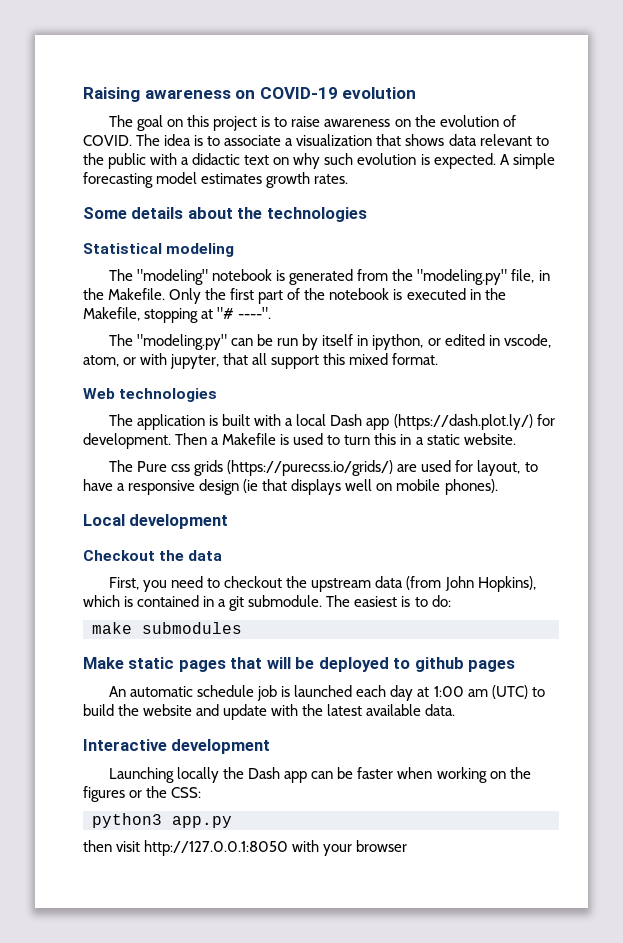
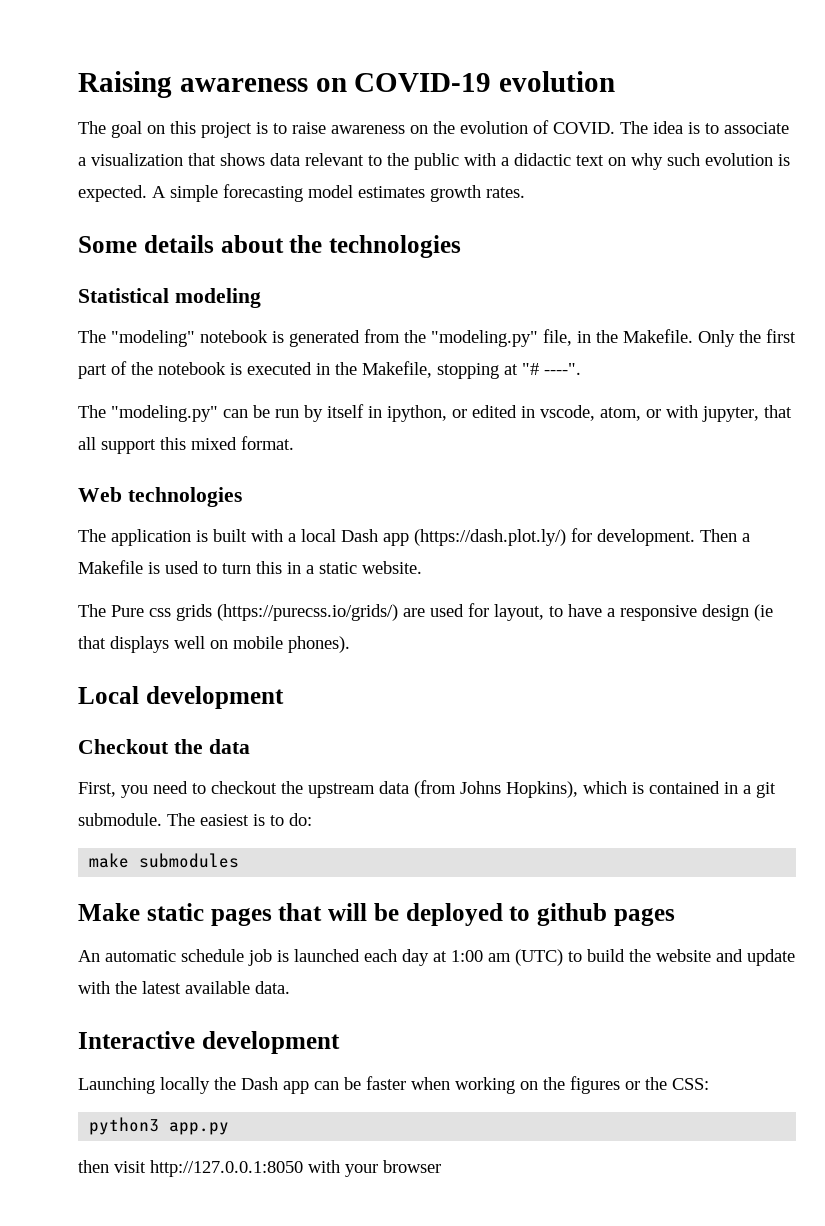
- First, you need to checkout the upstream data (from John Hopkins), which is contained in a git submodule.
+ First, you need to checkout the upstream data (from Johns Hopkins), which is contained in a git submodule.

